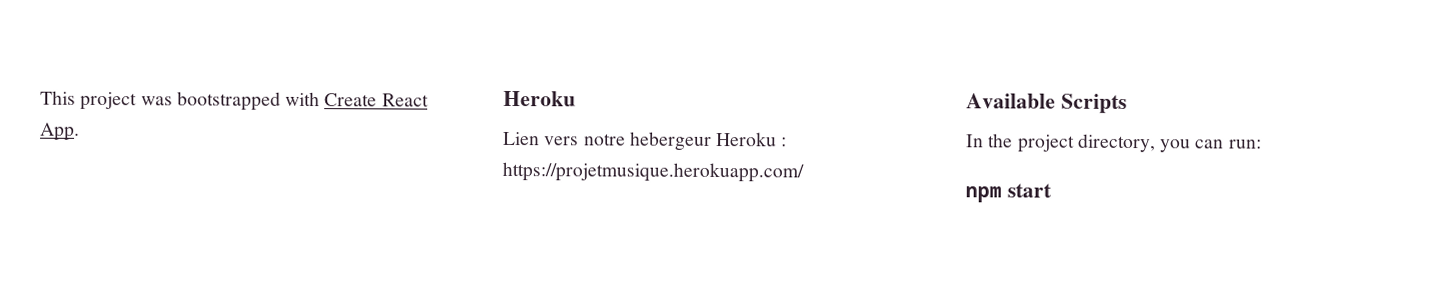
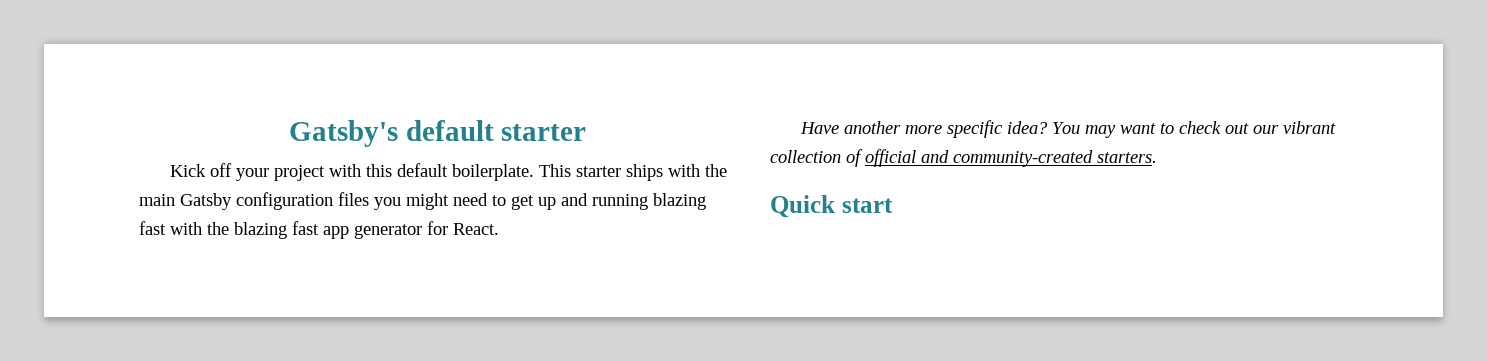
- This project was bootstrapped with Create React App.
- Heroku
- Lien vers notre hebergeur Heroku : https://projetmusique.herokuapp.com/
- Available Scripts
- In the project directory, you can run:
- npm start
+ Gatsby's default starter
+ Kick off your project with this default boilerplate. This starter ships with the main Gatsby configuration files you might need to get up and running blazing fast with the blazing fast app generator for React.
+ Have another more specific idea? You may want to check out our vibrant collection of official and community-created starters.
+ Quick start

